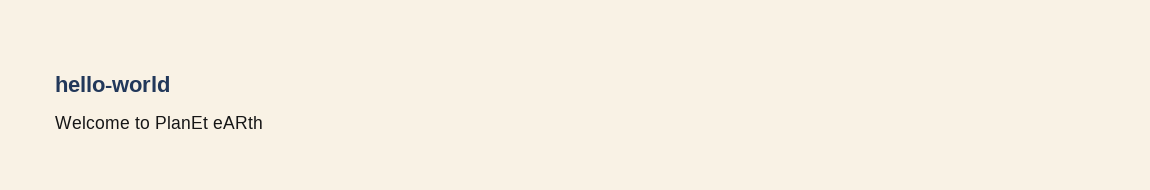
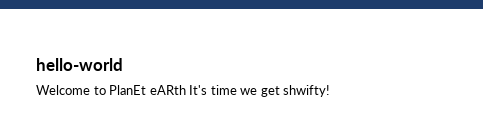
- Welcome to PlanEt eARth
+ Welcome to PlanEt eARth It's time we get shwifty!

